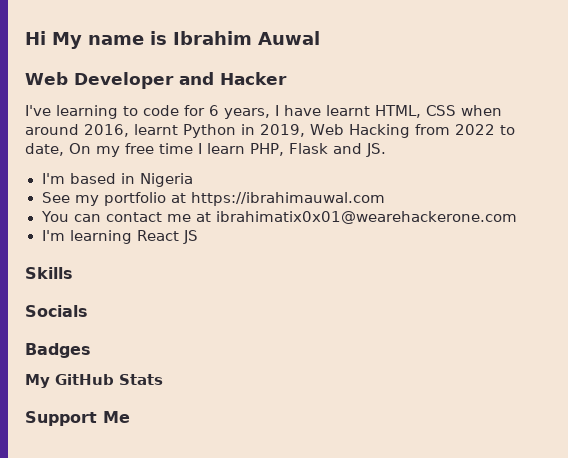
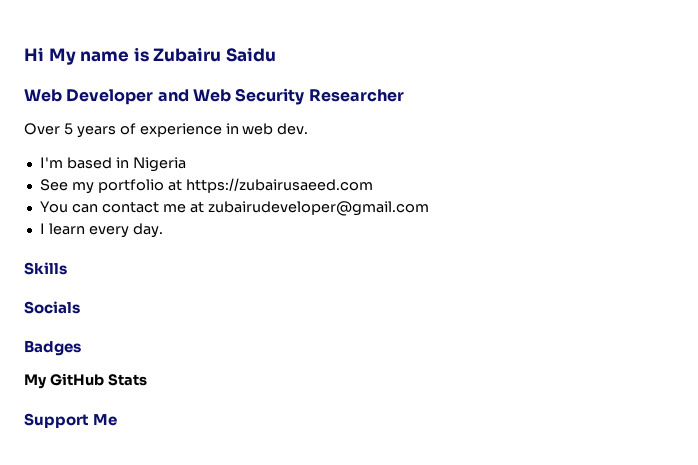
- Hi My name is Ibrahim Auwal
+ Hi My name is Zubairu Saidu
- Web Developer and Hacker
- I've learning to code for 6 years, I have learnt HTML, CSS when around 2016, learnt Python in 2019, Web Hacking from 2022 to date, On my free time I learn PHP, Flask and JS.
+ Web Developer and Web Security Researcher
+ Over 5 years of experience in web dev.
- See my portfolio at https://ibrahimauwal.com
+ See my portfolio at https://zubairusaeed.com
- You can contact me at ibrahimatix0x01@wearehackerone.com
- I'm learning React JS
+ You can contact me at zubairudeveloper@gmail.com
+ I learn every day.

